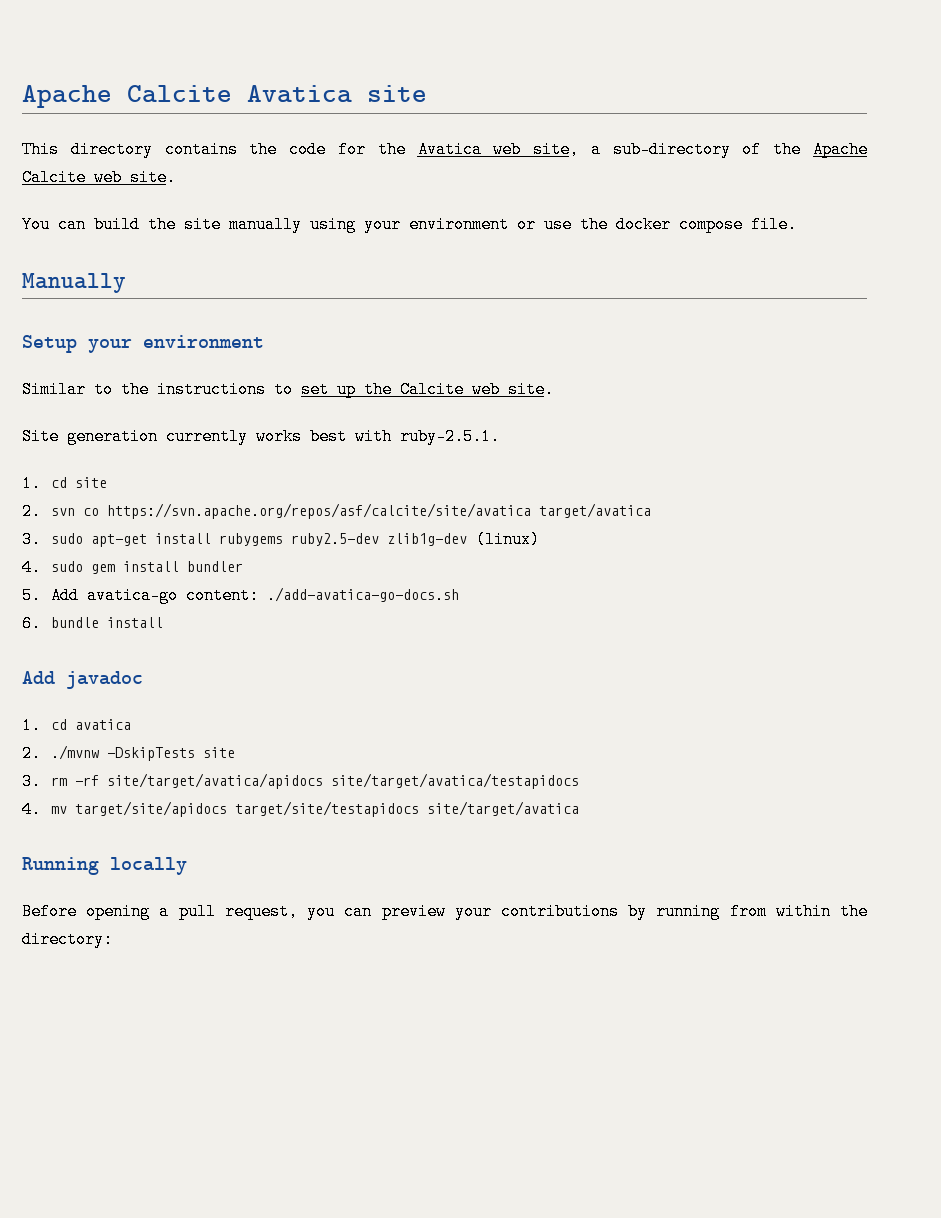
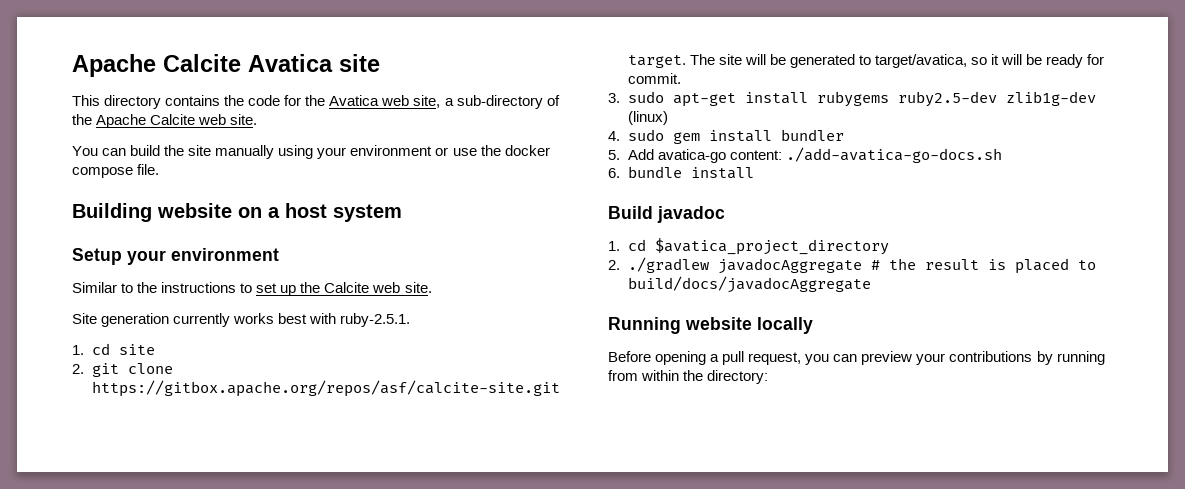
- Manually
+ Building website on a host system
- 2. svn co https://svn.apache.org/repos/asf/calcite/site/avatica target/avatica
+ 2. git clone https://gitbox.apache.org/repos/asf/calcite-site.git target. The site will be generated to target/avatica, so it will be ready for commit.
- Add javadoc
+ Build javadoc
- 1. cd avatica
- 2. ./mvnw -DskipTests site
- 3. rm -rf site/target/avatica/apidocs site/target/avatica/testapidocs
- 4. mv target/site/apidocs target/site/testapidocs site/target/avatica
+ 1. cd $avatica_project_directory
+ 2. ./gradlew javadocAggregate # the result is placed to build/docs/javadocAggregate
- Running locally
+ Running website locally

